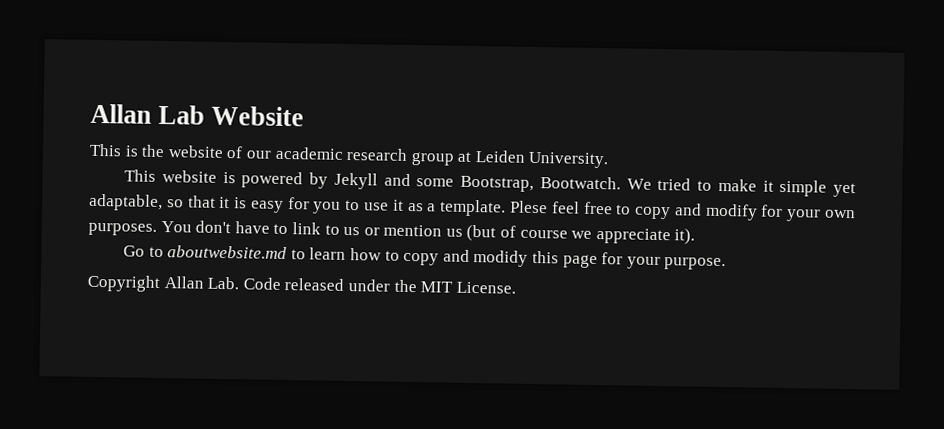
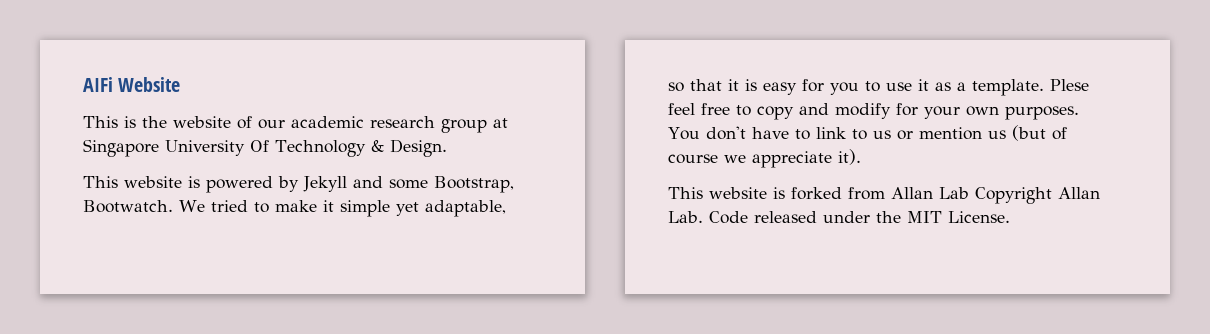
- Allan Lab Website
+ AIFi Website
- This is the website of our academic research group at Leiden University.
+ This is the website of our academic research group at Singapore University Of Technology & Design.
- Go to aboutwebsite.md to learn how to copy and modidy this page for your purpose.
- Copyright Allan Lab. Code released under the MIT License.
+ This website is forked from Allan Lab Copyright Allan Lab. Code released under the MIT License.

